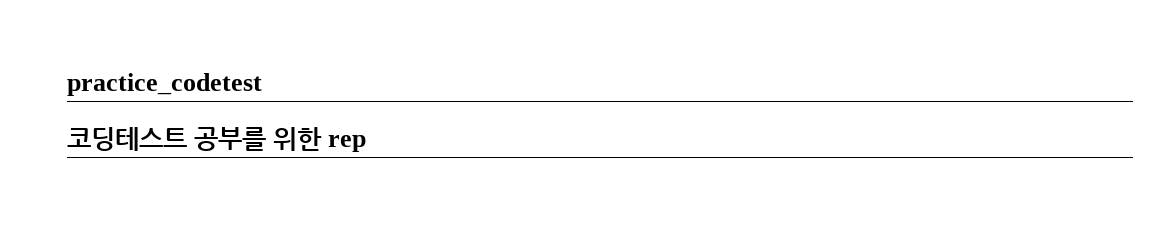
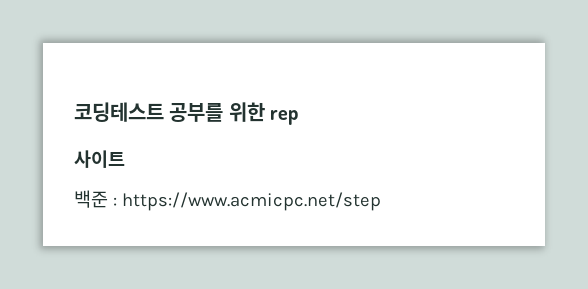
- practice_codetest
+ 사이트
+ 백준 : https://www.acmicpc.net/step

